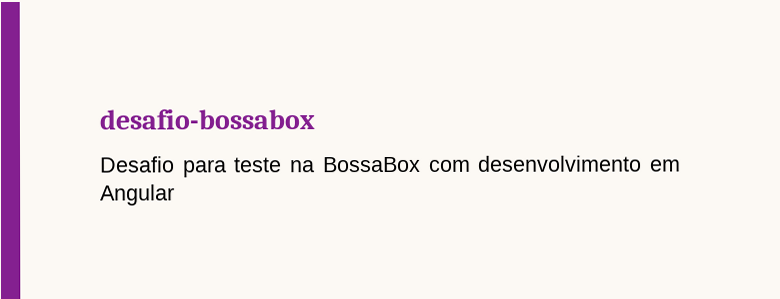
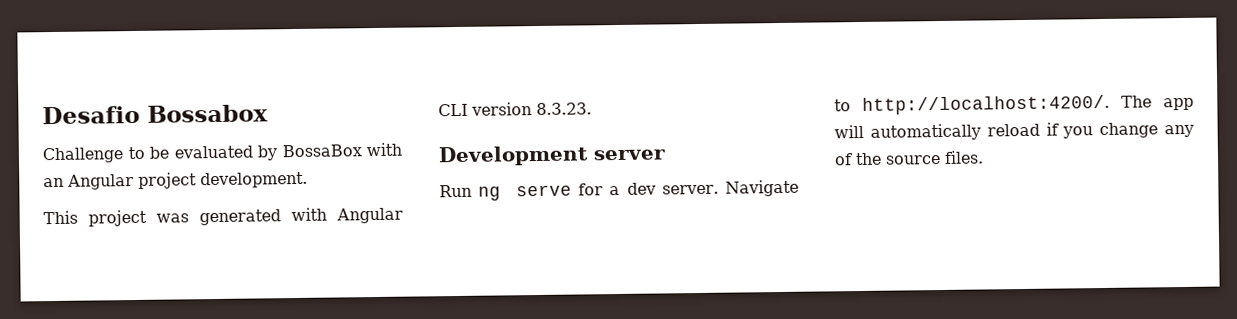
- desafio-bossabox
- Desafio para teste na BossaBox com desenvolvimento em Angular
+ Desafio Bossabox
+ Challenge to be evaluated by BossaBox with an Angular project development.
+ This project was generated with Angular CLI version 8.3.23.
+ Development server
+ Run ng serve for a dev server. Navigate to http://localhost:4200/. The app will automatically reload if you change any of the source files.

